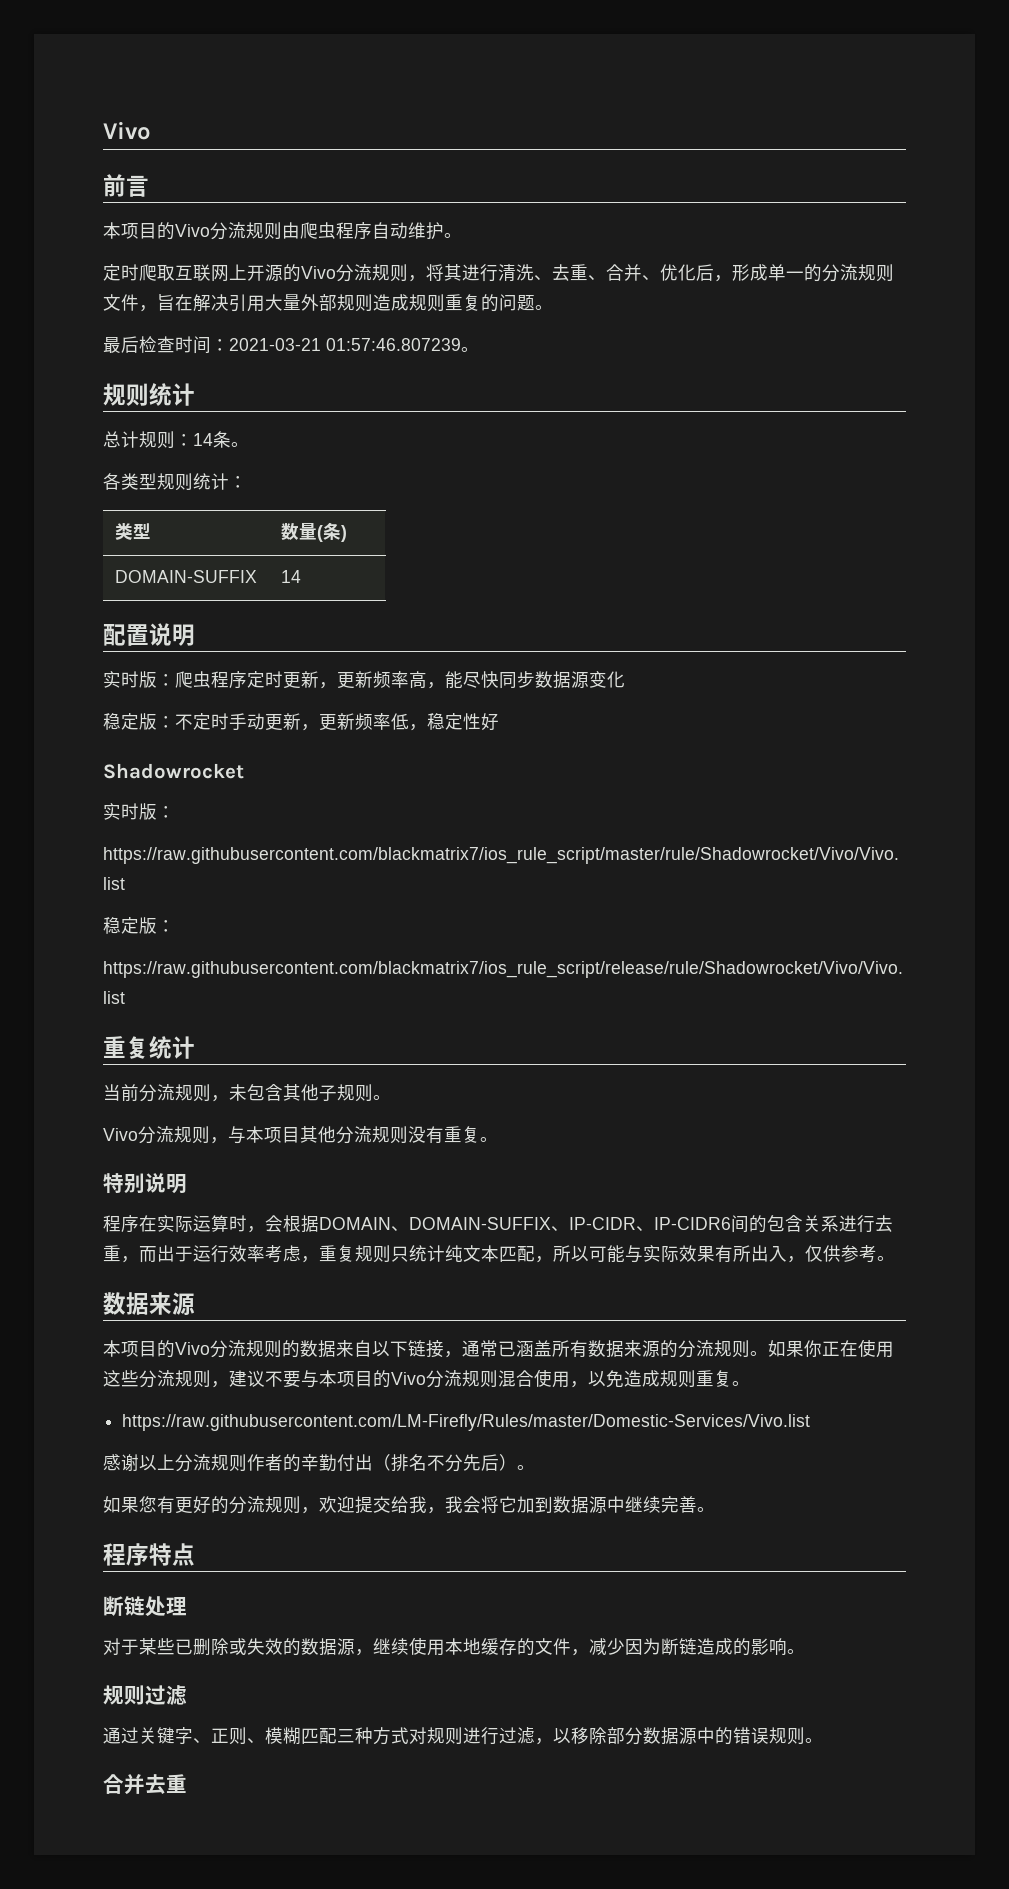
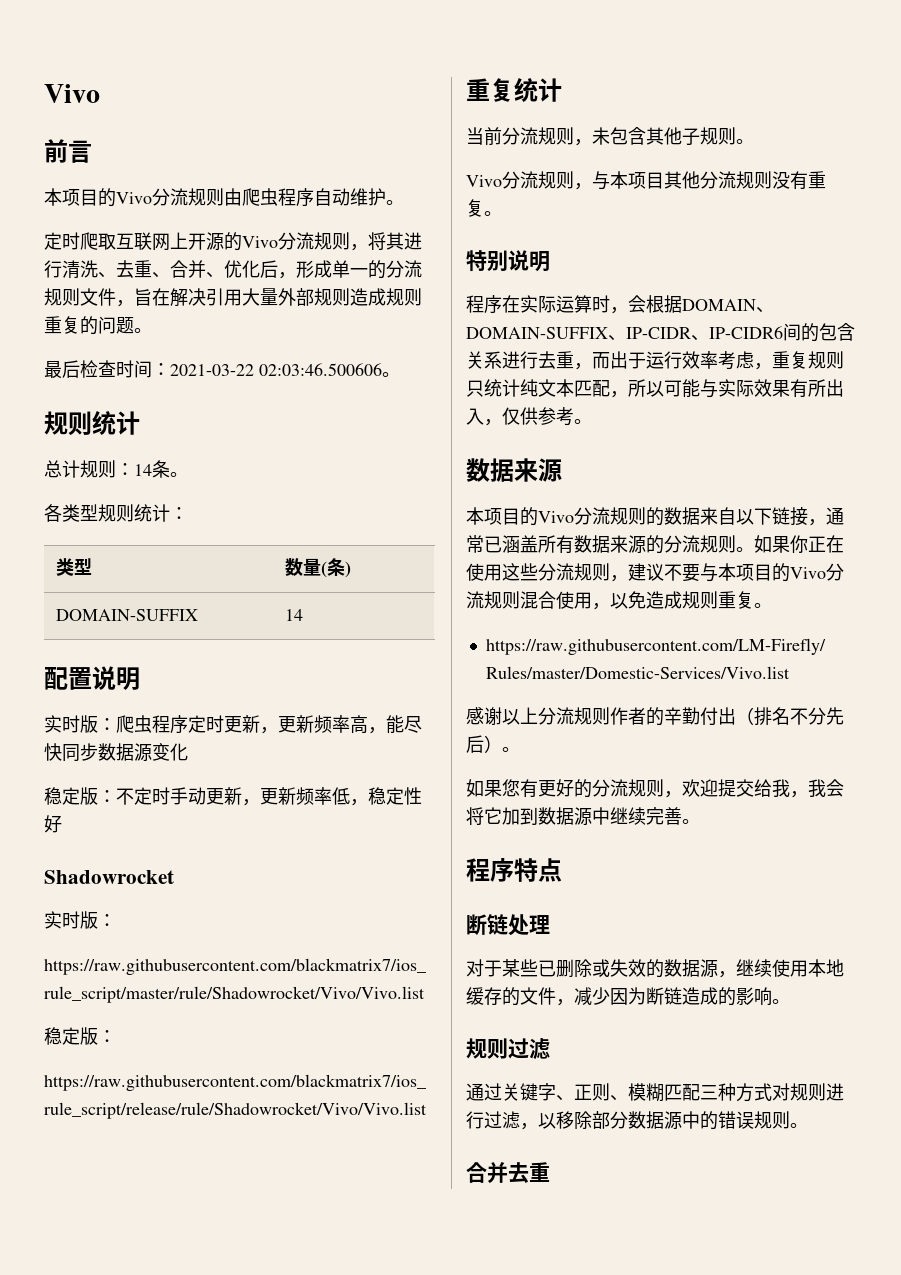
- 最后检查时间：2021-03-21 01:57:46.807239。
+ 最后检查时间：2021-03-22 02:03:46.500606。

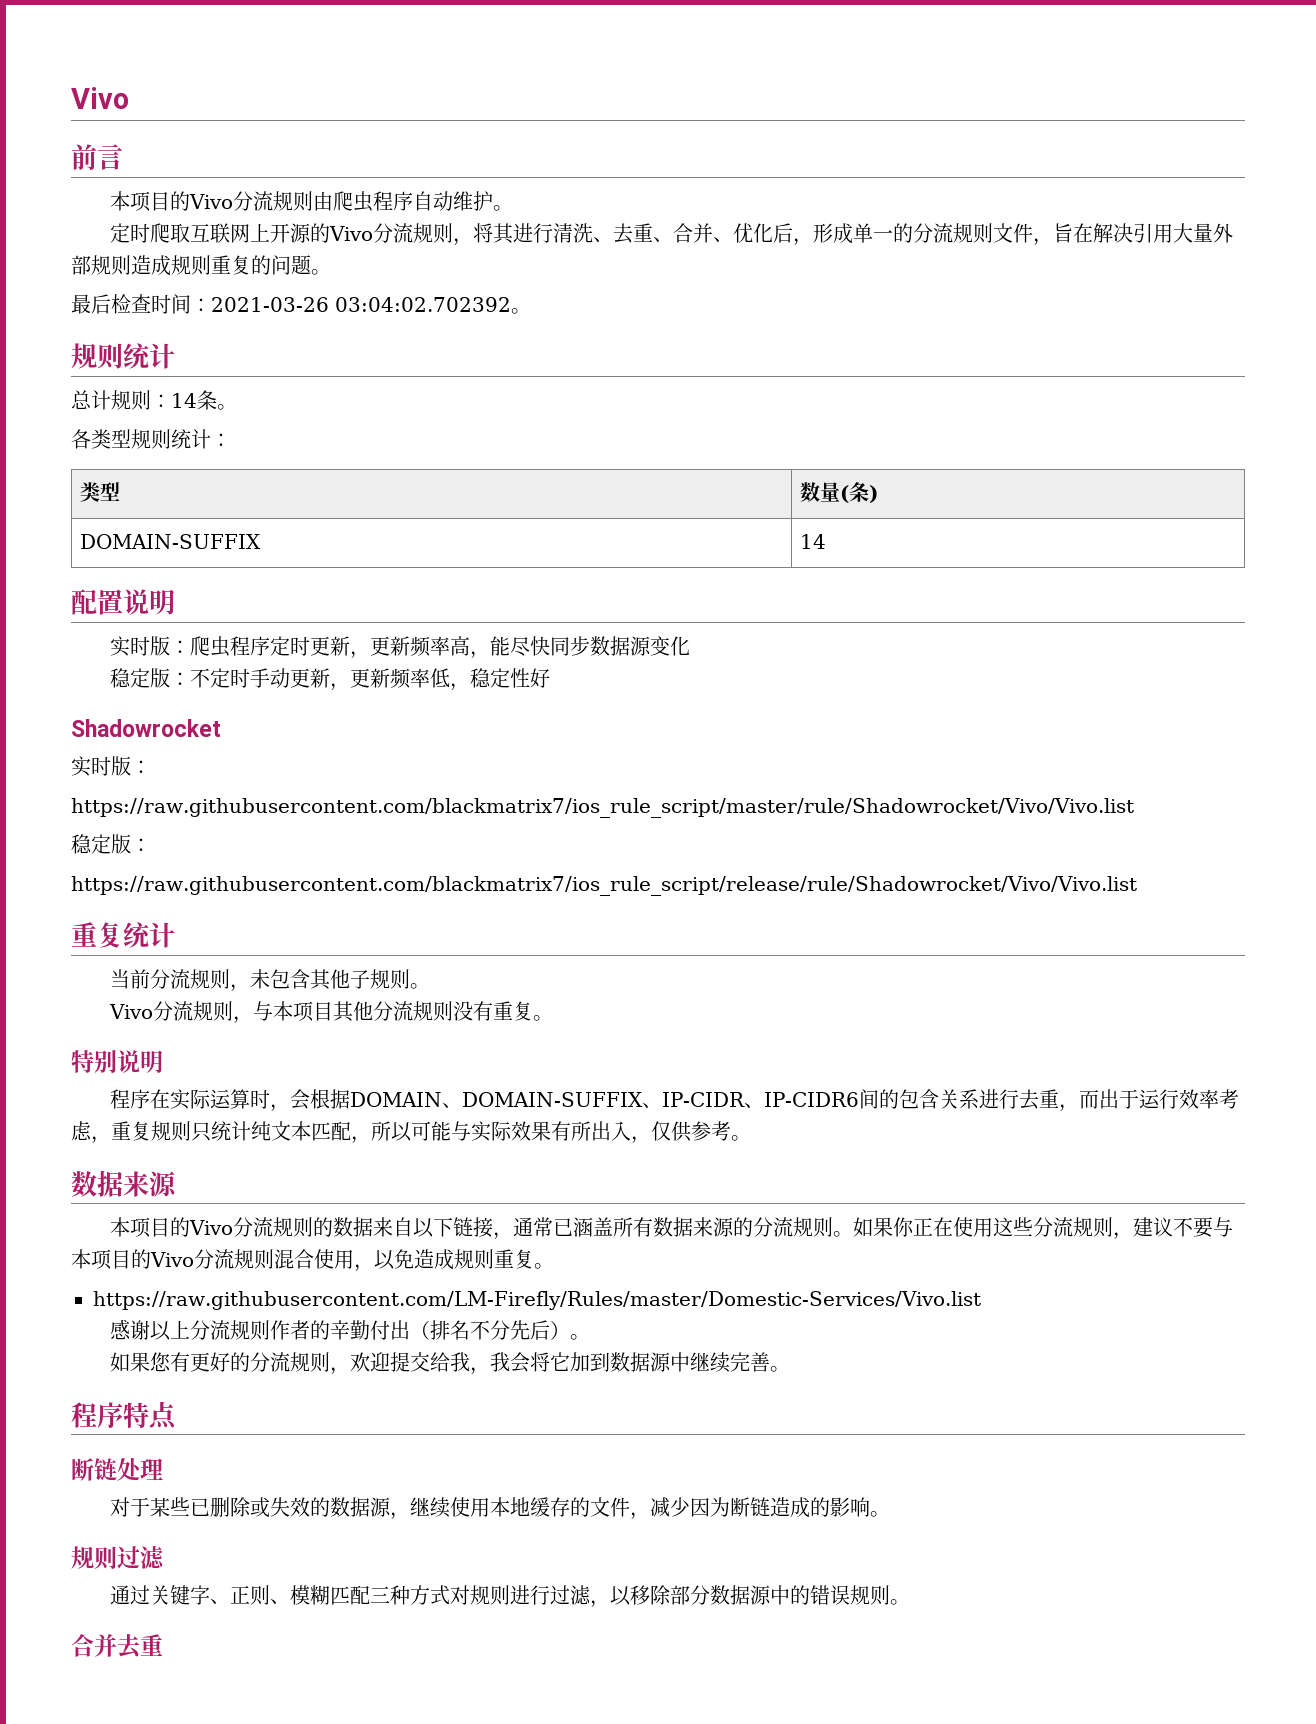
- 最后检查时间：2021-03-22 02:03:46.500606。
+ 最后检查时间：2021-03-26 03:04:02.702392。

